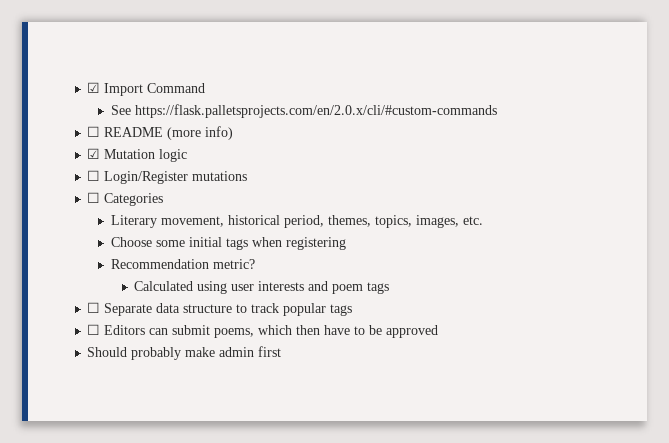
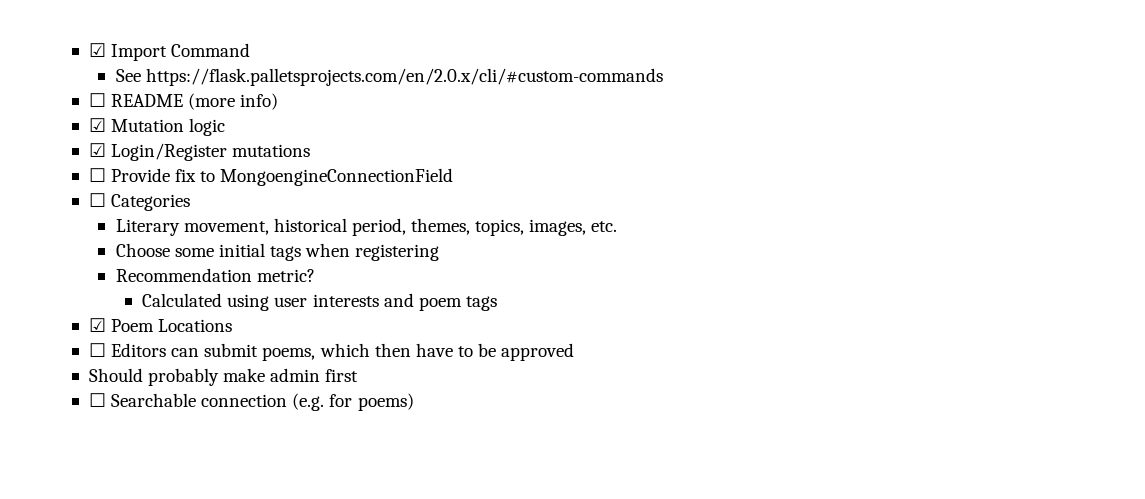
- ☐ Login/Register mutations
+ ☑ Login/Register mutations
+ ☐ Provide fix to MongoengineConnectionField
- ☐ Separate data structure to track popular tags
+ ☑ Poem Locations
+ ☐ Searchable connection (e.g. for poems)

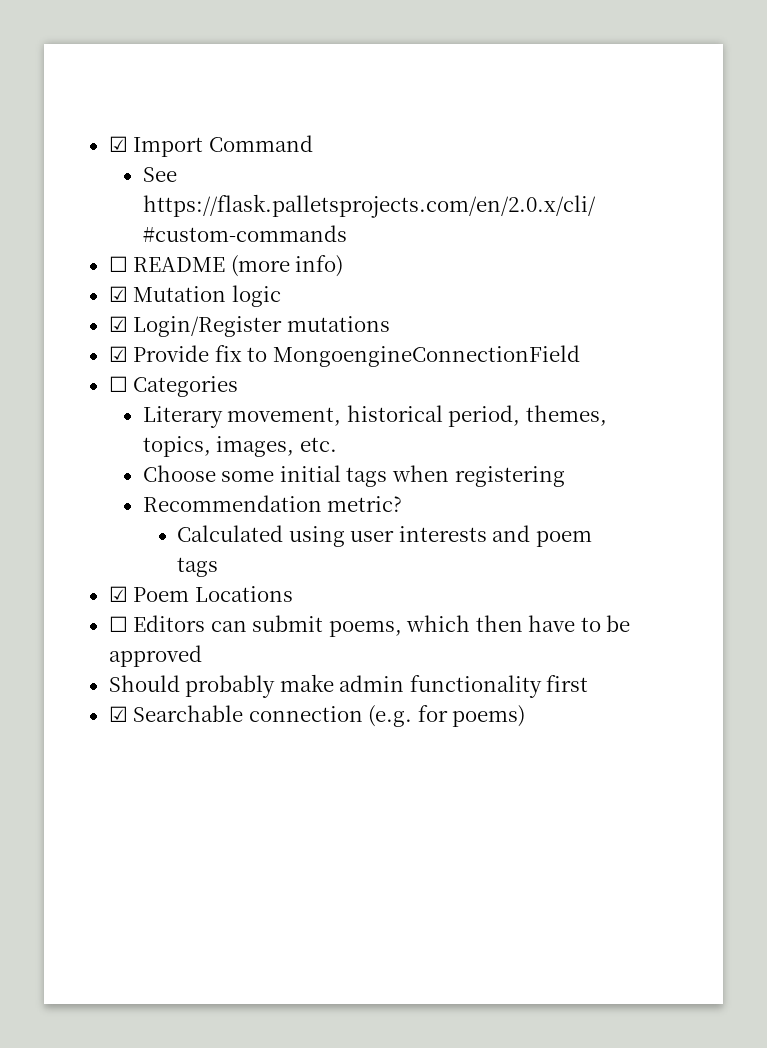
- ☐ Provide fix to MongoengineConnectionField
+ ☑ Provide fix to MongoengineConnectionField
- Should probably make admin first
+ Should probably make admin functionality first
- ☐ Searchable connection (e.g. for poems)
+ ☑ Searchable connection (e.g. for poems)

